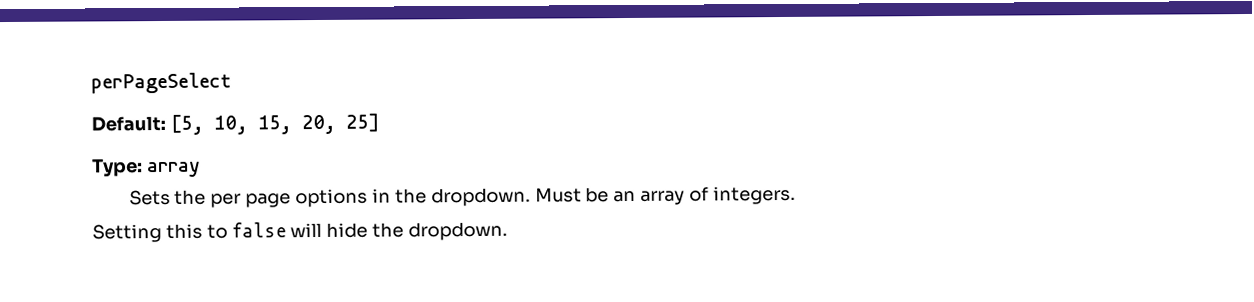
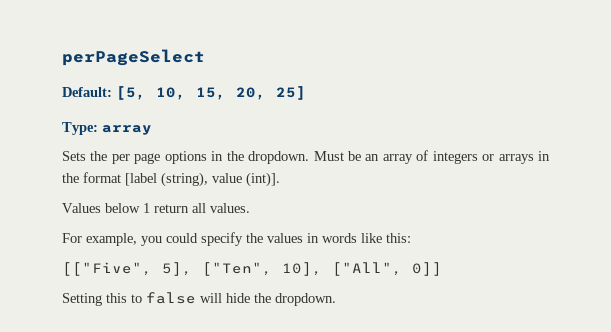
- Must be an array of integers.
+ Must be an array of integers or arrays in the format [label (string), value (int)].
+ Values below 1 return all values.
+ For example, you could specify the values in words like this:
+ [["Five", 5], ["Ten", 10], ["All", 0]]

